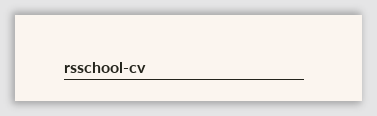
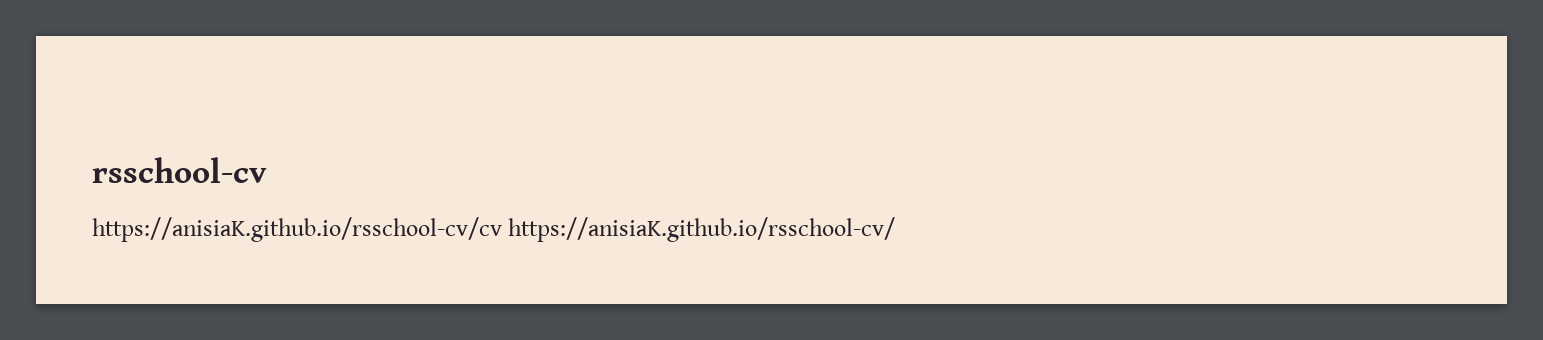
+ https://anisiaK.github.io/rsschool-cv/cv https://anisiaK.github.io/rsschool-cv/

